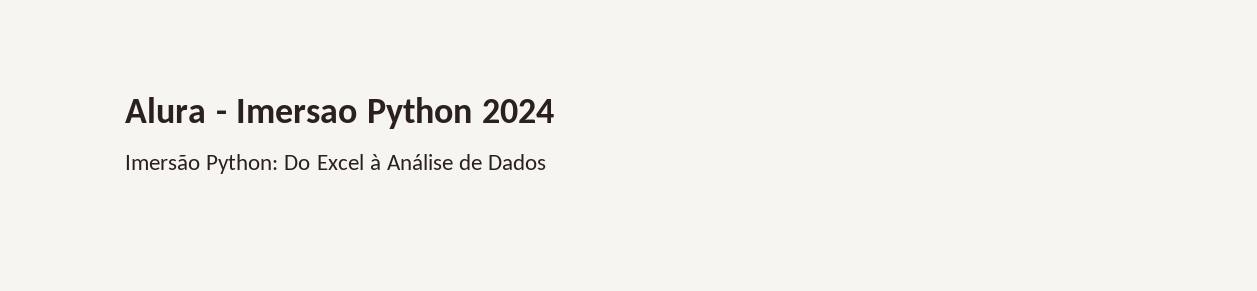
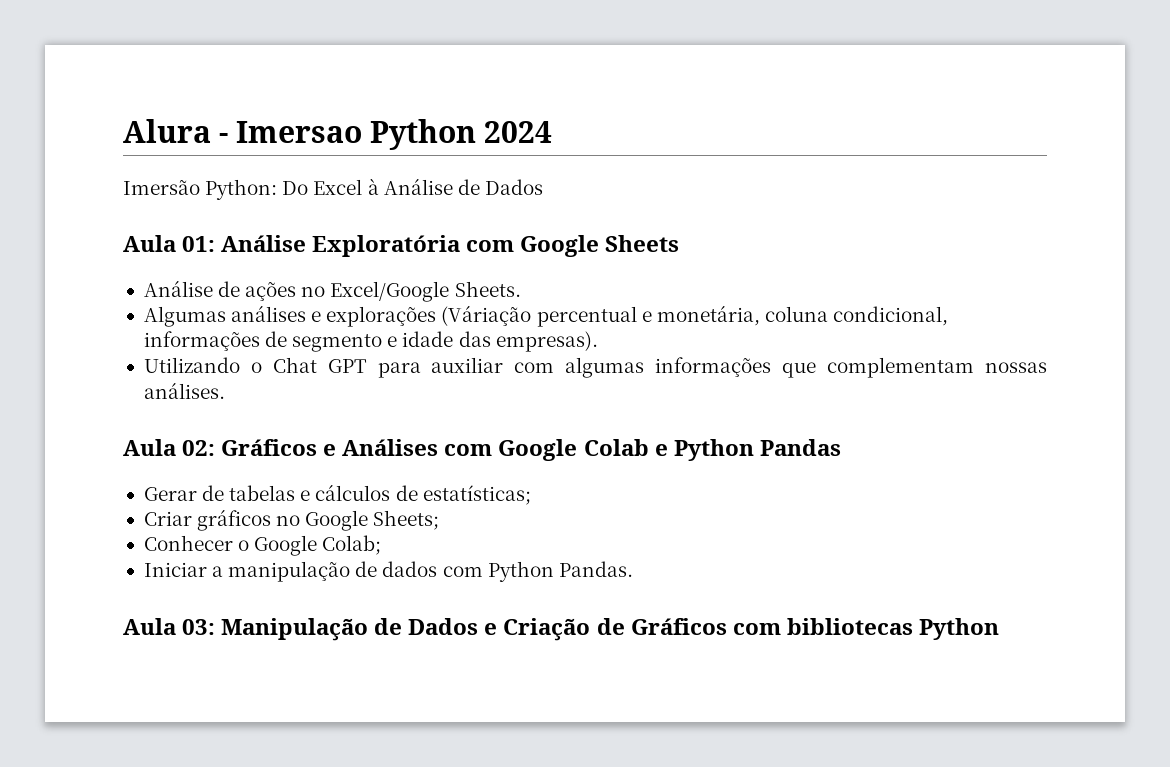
+ Aula 01: Análise Exploratória com Google Sheets
+ Análise de ações no Excel/Google Sheets.
+ Algumas análises e explorações (Váriação percentual e monetária, coluna condicional, informações de segmento e idade das empresas).
+ Utilizando o Chat GPT para auxiliar com algumas informações que complementam nossas análises.
+ Aula 02: Gráficos e Análises com Google Colab e Python Pandas
+ Gerar de tabelas e cálculos de estatísticas;
+ Criar gráficos no Google Sheets;
+ Conhecer o Google Colab;
+ Iniciar a manipulação de dados com Python Pandas.
+ Aula 03: Manipulação de Dados e Criação de Gráficos com bibliotecas Python

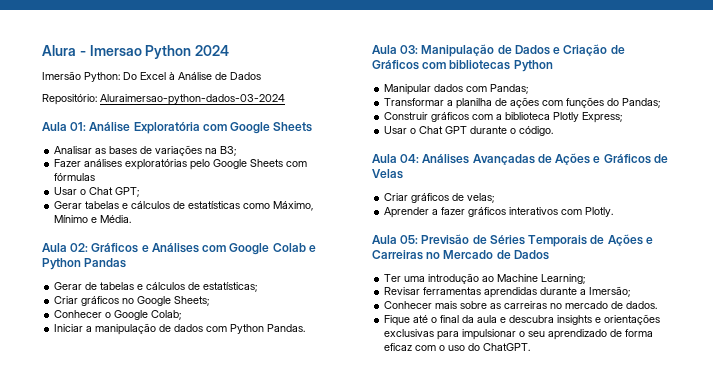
+ Repositório: Aluraimersao-python-dados-03-2024
- Análise de ações no Excel/Google Sheets.
- Algumas análises e explorações (Váriação percentual e monetária, coluna condicional, informações de segmento e idade das empresas).
- Utilizando o Chat GPT para auxiliar com algumas informações que complementam nossas análises.
+ Analisar as bases de variações na B3;
+ Fazer análises exploratórias pelo Google Sheets com fórmulas
+ Usar o Chat GPT;
+ Gerar tabelas e cálculos de estatísticas como Máximo, Mínimo e Média.
+ Manipular dados com Pandas;
+ Transformar a planilha de ações com funções do Pandas;
+ Construir gráficos com a biblioteca Plotly Express;
+ Usar o Chat GPT durante o código.
+ Aula 04: Análises Avançadas de Ações e Gráficos de Velas
+ Criar gráficos de velas;
+ Aprender a fazer gráficos interativos com Plotly.
+ Aula 05: Previsão de Séries Temporais de Ações e Carreiras no Mercado de Dados
+ Ter uma introdução ao Machine Learning;
+ Revisar ferramentas aprendidas durante a Imersão;
+ Conhecer mais sobre as carreiras no mercado de dados.
+ Fique até o final da aula e descubra insights e orientações exclusivas para impulsionar o seu aprendizado de forma eficaz com o uso do ChatGPT.

